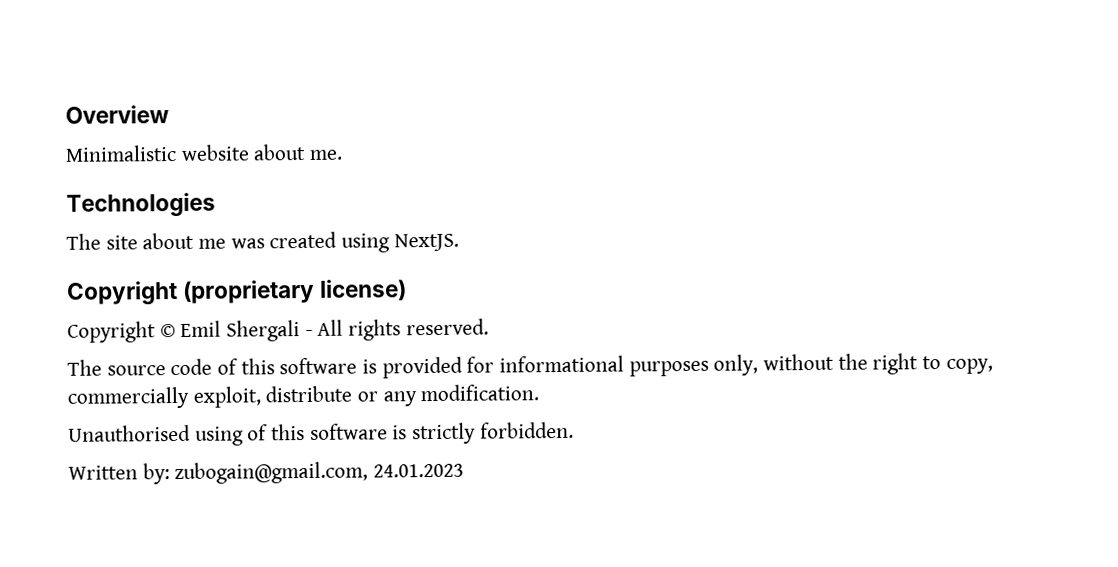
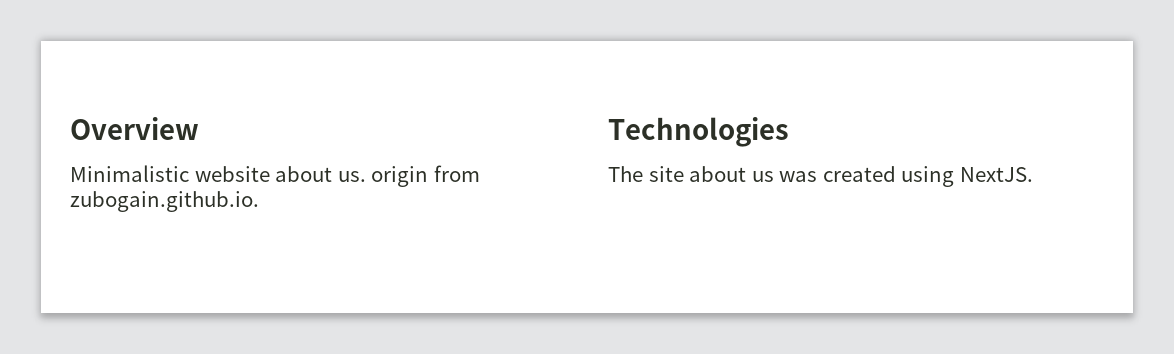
- Minimalistic website about me.
+ Minimalistic website about us. origin from zubogain.github.io.
- The site about me was created using NextJS.
+ The site about us was created using NextJS.
- Copyright (proprietary license)
- Copyright © Emil Shergali - All rights reserved.
- The source code of this software is provided for informational purposes only, without the right to copy, commercially exploit, distribute or any modification.
- Unauthorised using of this software is strictly forbidden.
- Written by: zubogain@gmail.com, 24.01.2023

